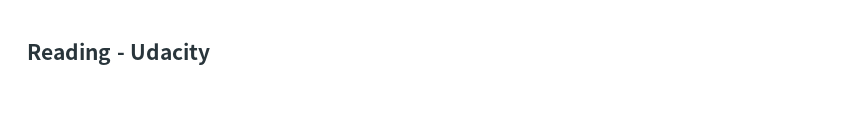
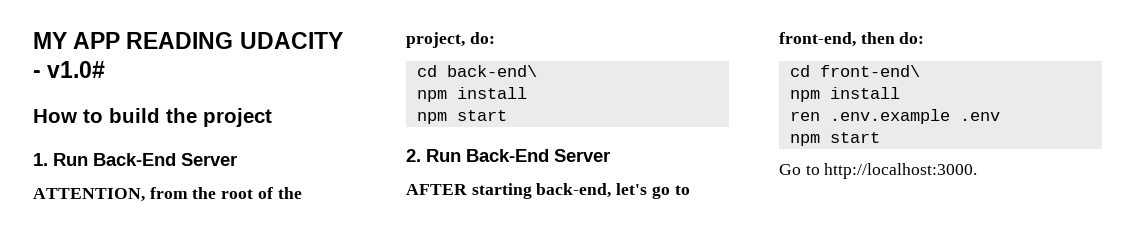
- Reading - Udacity
+ MY APP READING UDACITY - v1.0#
+ How to build the project
+ 1. Run Back-End Server
+ ATTENTION, from the root of the project, do:
+ cd back-end\
+ npm install
+ npm start
+ 2. Run Back-End Server
+ AFTER starting back-end, let's go to front-end, then do:
+ cd front-end\
+ npm install
+ ren .env.example .env
+ npm start
+ Go to http://localhost:3000.

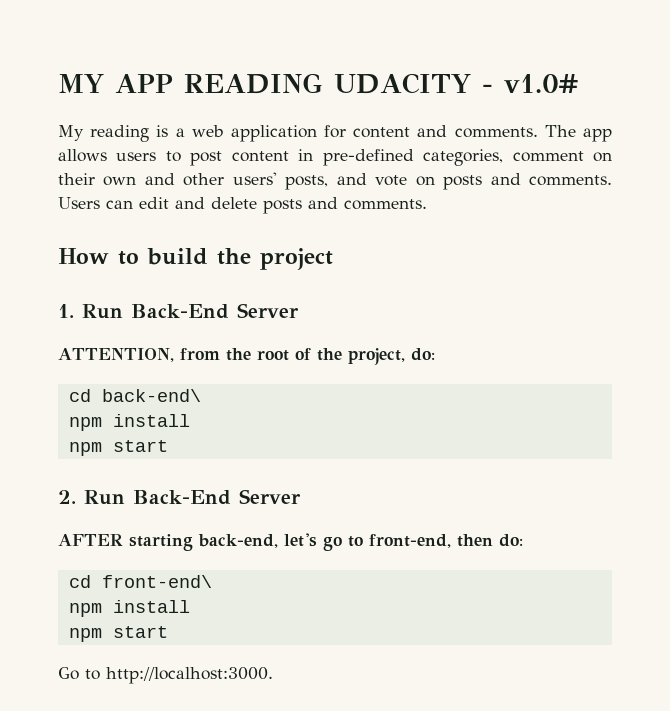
+ My reading is a web application for content and comments. The app allows users to post content in pre-defined categories, comment on their own and other users' posts, and vote on posts and comments. Users can edit and delete posts and comments.
- ren .env.example .env

